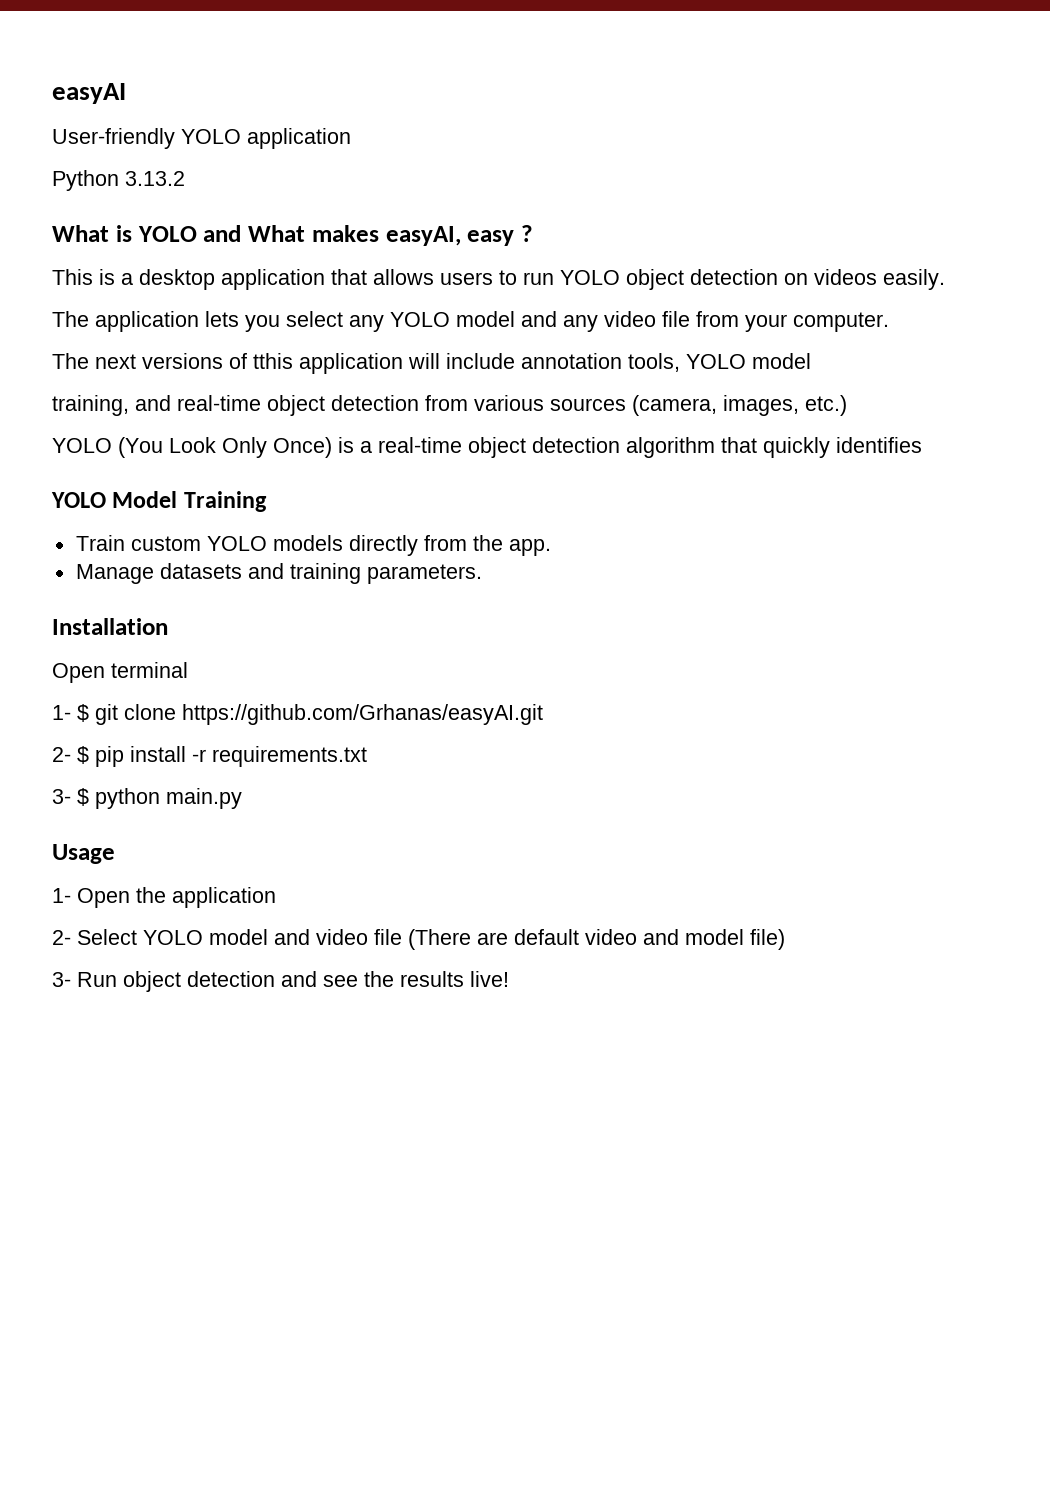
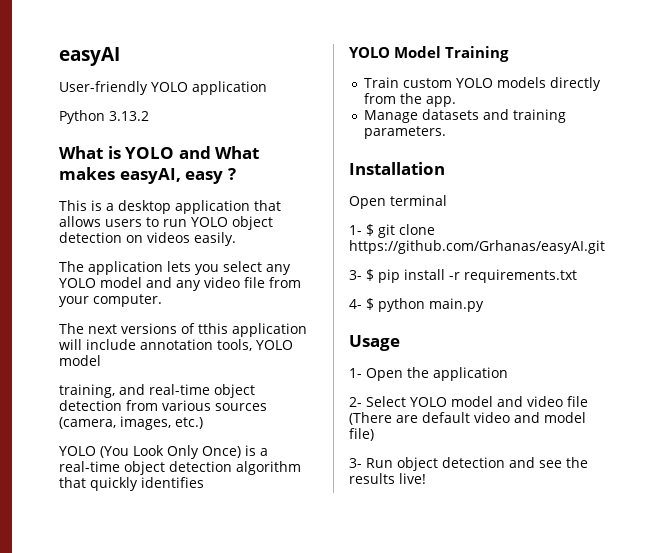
- 2- $ pip install -r requirements.txt
+ 3- $ pip install -r requirements.txt
- 3- $ python main.py
+ 4- $ python main.py

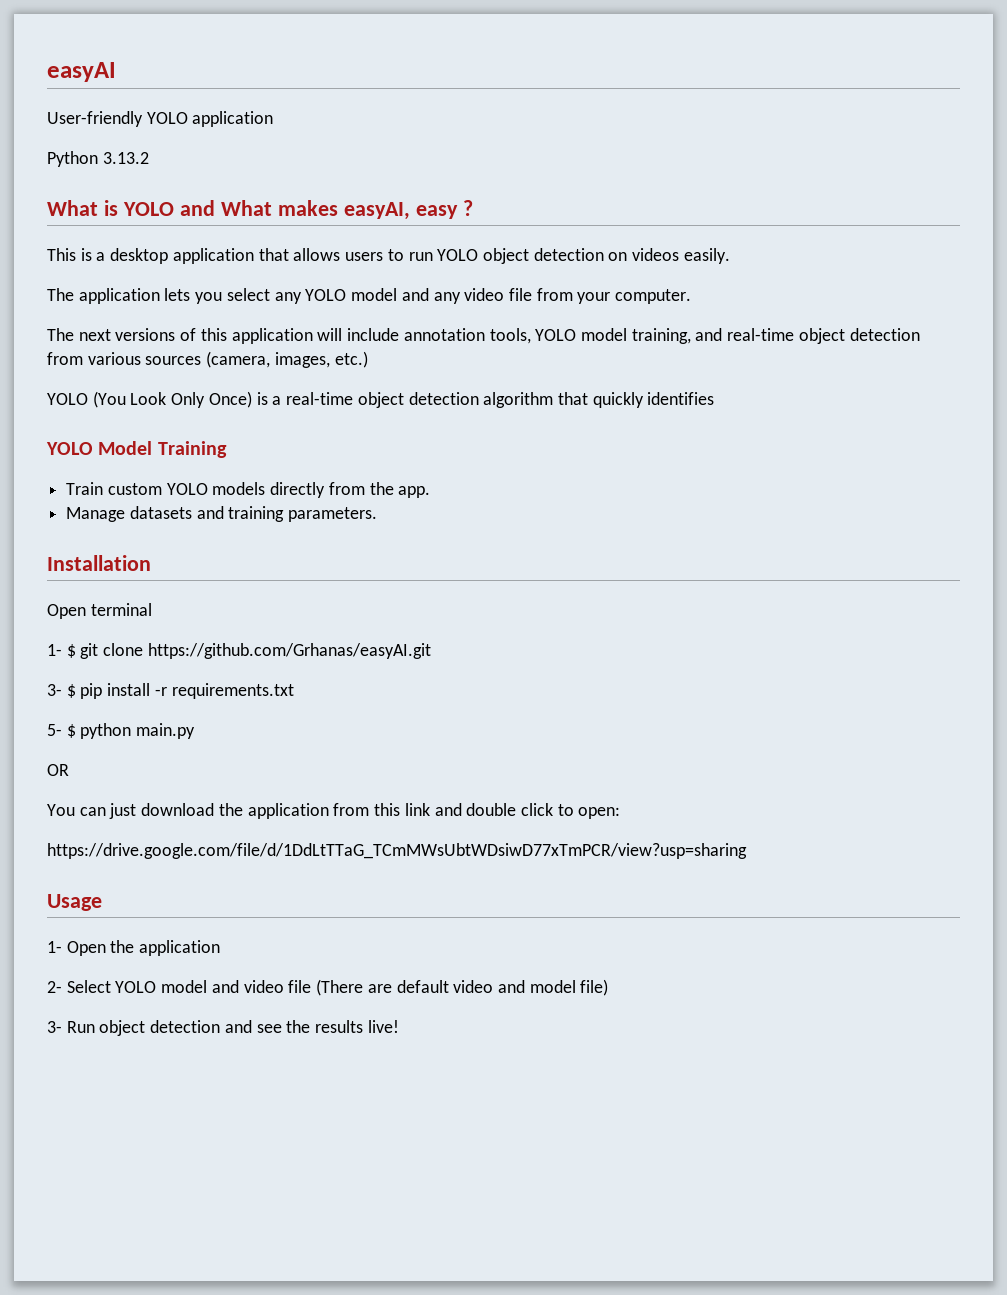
- The next versions of tthis application will include annotation tools, YOLO model
- training, and real-time object detection from various sources (camera, images, etc.)
+ The next versions of this application will include annotation tools, YOLO model training, and real-time object detection from various sources (camera, images, etc.)
- 4- $ python main.py
+ 5- $ python main.py
+ OR
+ You can just download the application from this link and double click to open:
+ https://drive.google.com/file/d/1DdLtTTaG_TCmMWsUbtWDsiwD77xTmPCR/view?usp=sharing

